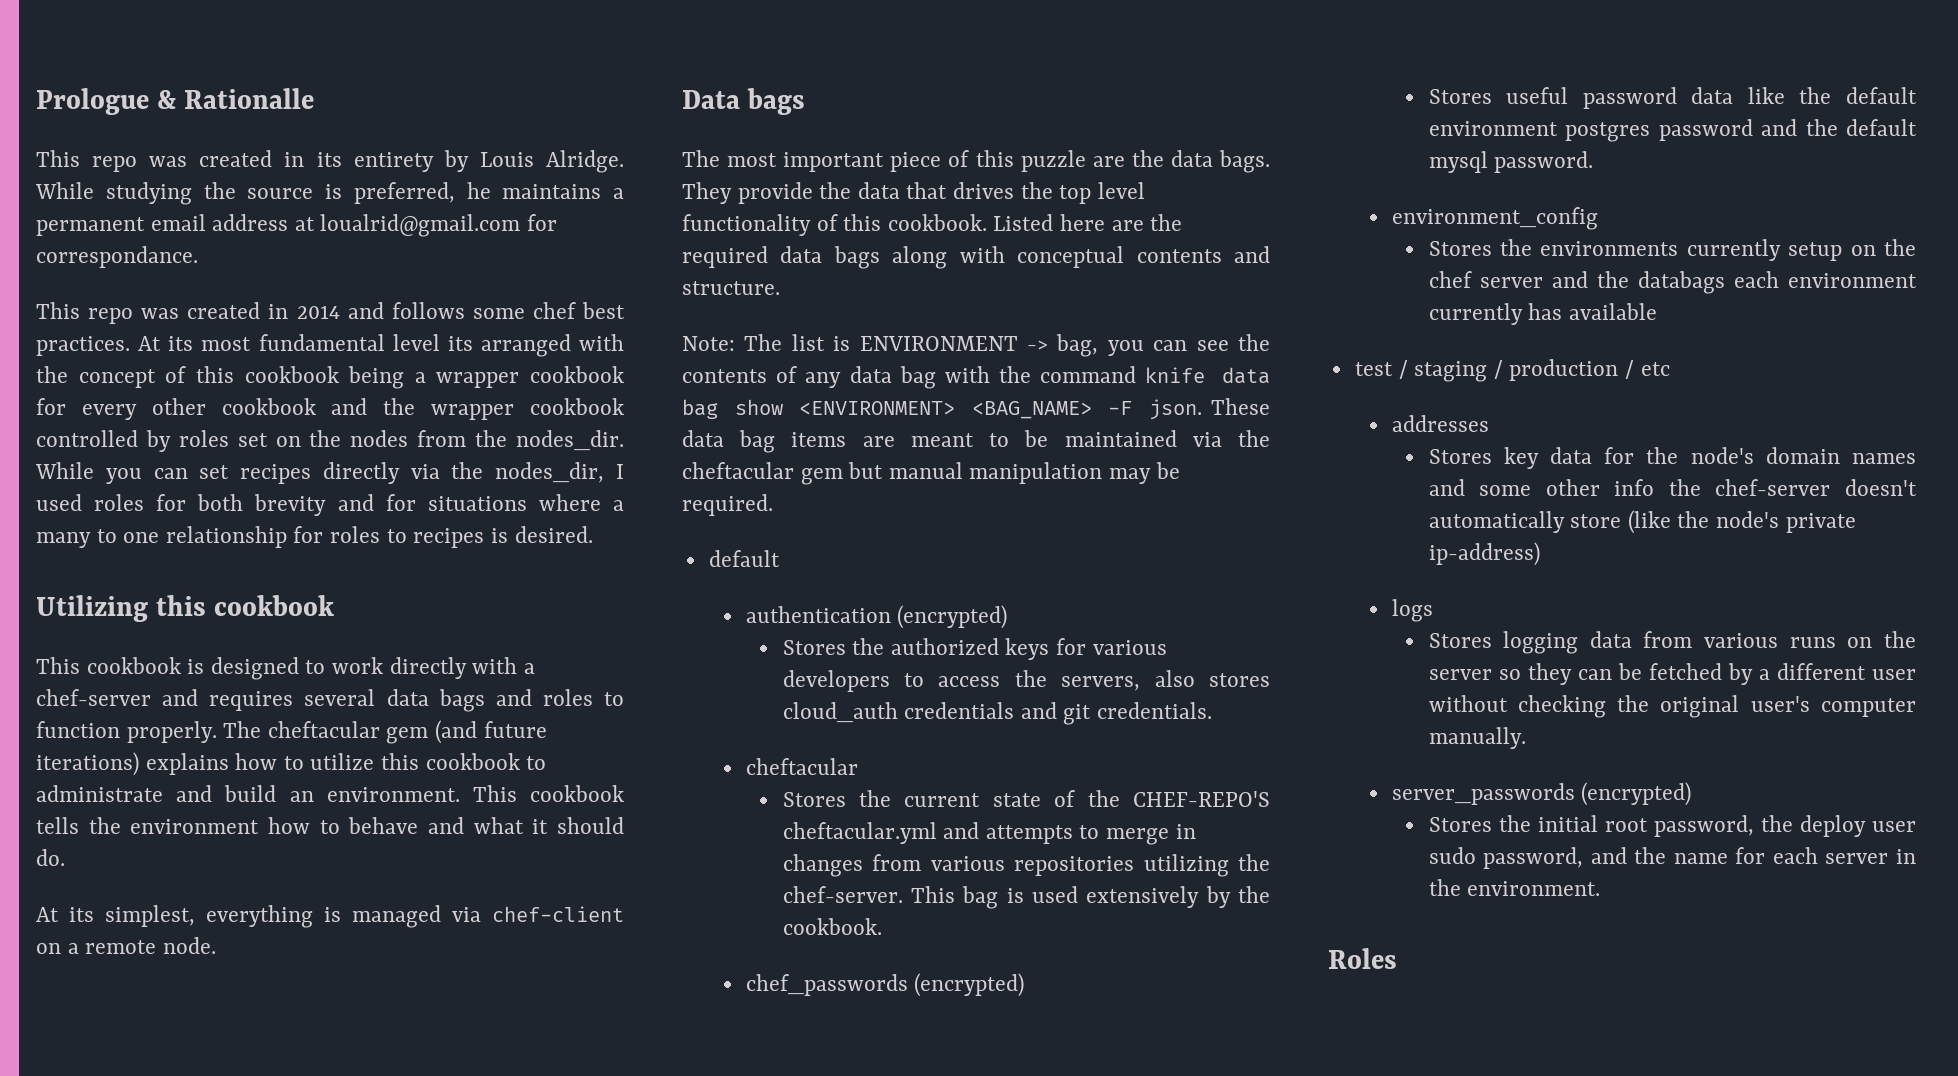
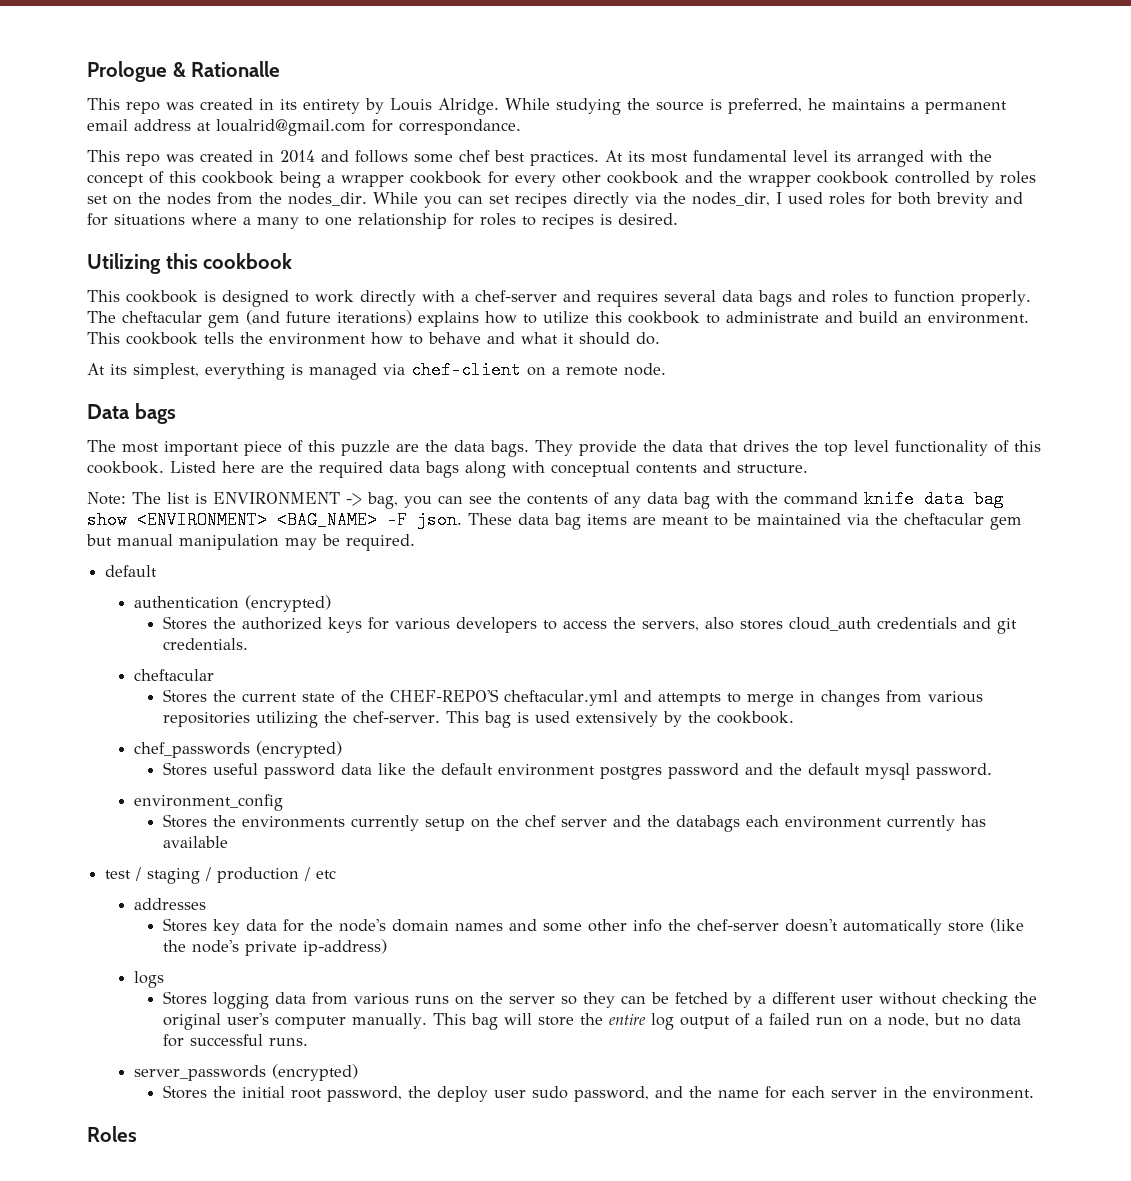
+ This bag will store the entire log output of a failed run on a node, but no data for successful runs.

